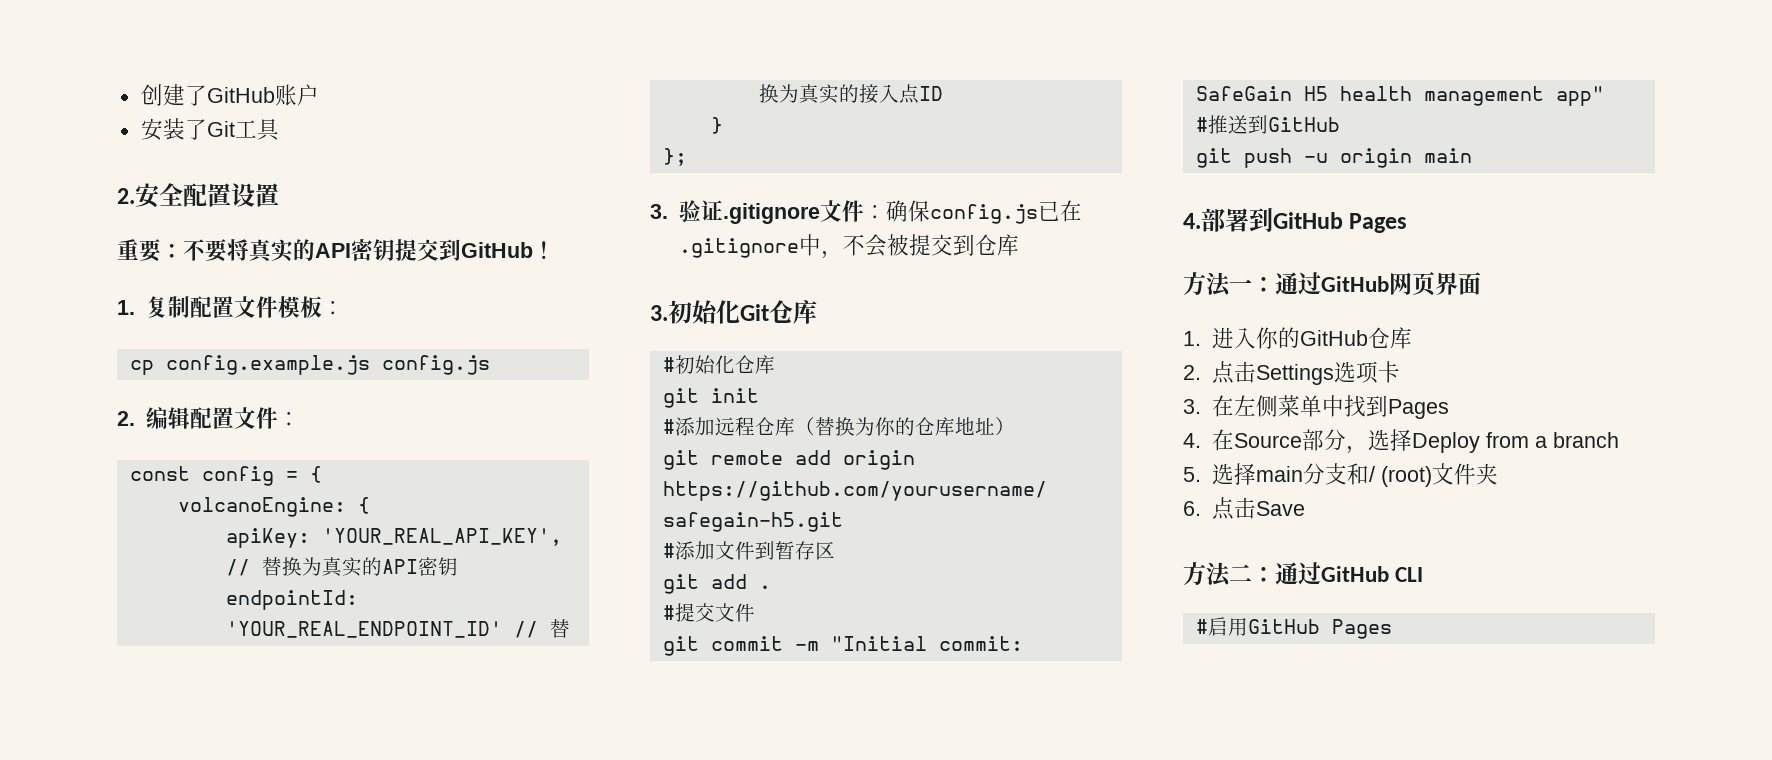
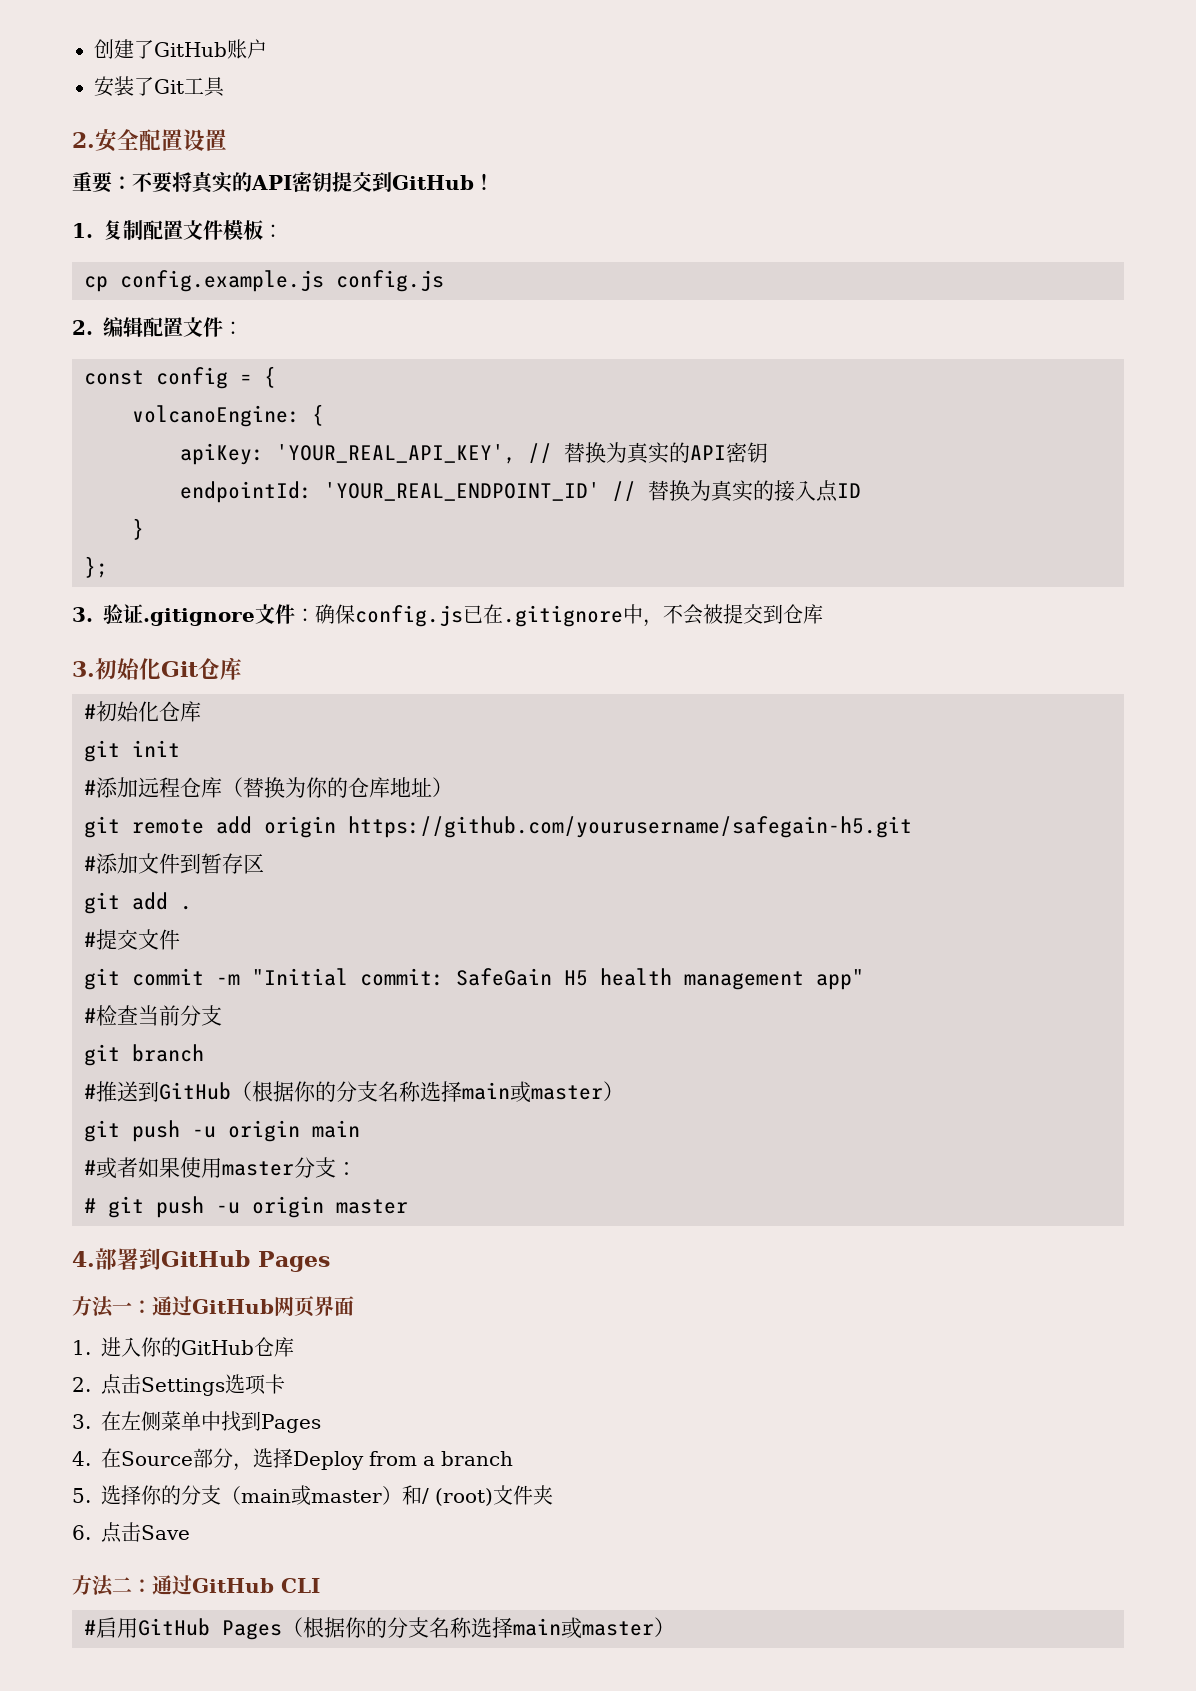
- #推送到GitHub
+ #检查当前分支
+ git branch
+ #推送到GitHub（根据你的分支名称选择main或master）
+ #或者如果使用master分支：
+ # git push -u origin master
- 5.选择main分支和/ (root)文件夹
+ 5.选择你的分支（main或master）和/ (root)文件夹
- #启用GitHub Pages
+ #启用GitHub Pages（根据你的分支名称选择main或master）

